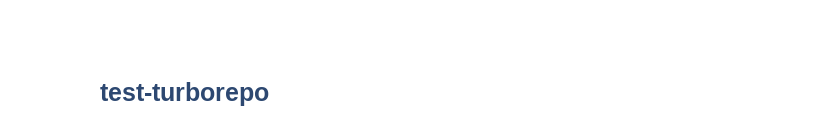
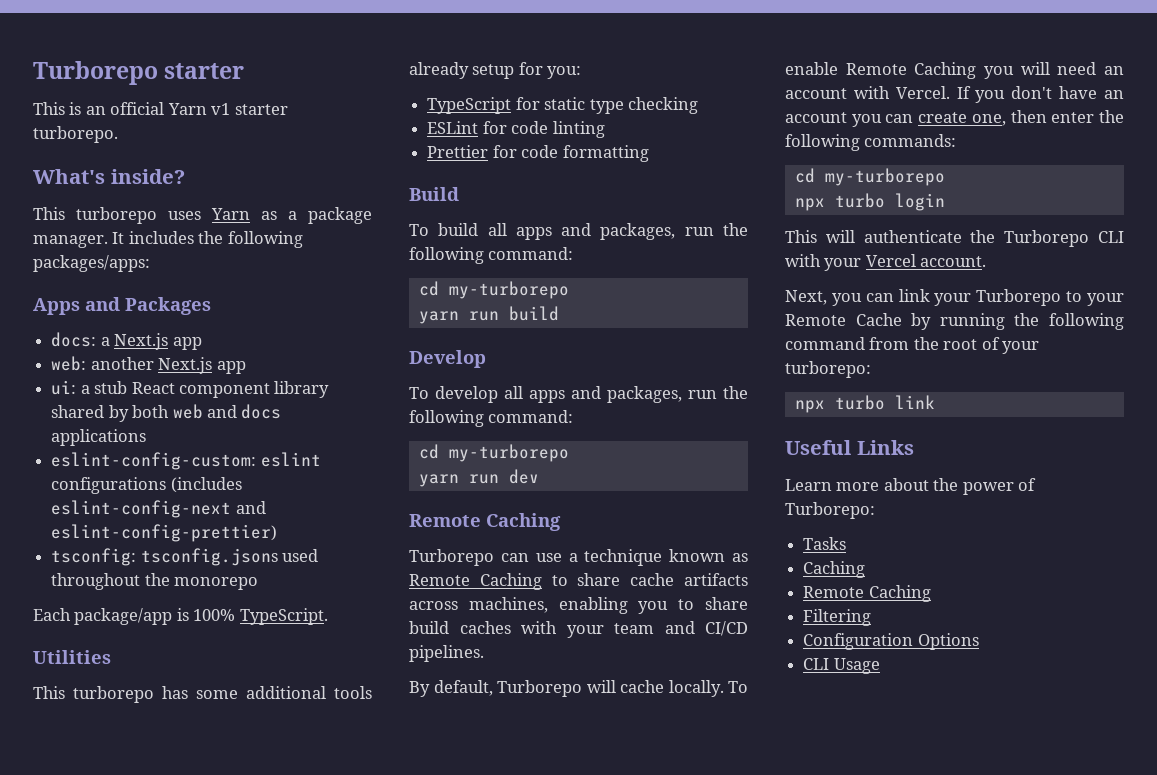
- test-turborepo
+ Turborepo starter
+ This is an official Yarn v1 starter turborepo.
+ What's inside?
+ This turborepo uses Yarn as a package manager. It includes the following packages/apps:
+ Apps and Packages
+ docs: a Next.js app
+ web: another Next.js app
+ ui: a stub React component library shared by both web and docs applications
+ eslint-config-custom: eslint configurations (includes eslint-config-next and eslint-config-prettier)
+ tsconfig: tsconfig.jsons used throughout the monorepo
+ Each package/app is 100% TypeScript.
+ Utilities
+ This turborepo has some additional tools already setup for you:
+ TypeScript for static type checking
+ ESLint for code linting
+ Prettier for code formatting
+ Build
+ To build all apps and packages, run the following command:
+ cd my-turborepo
+ yarn run build
+ Develop
+ To develop all apps and packages, run the following command:
+ cd my-turborepo
+ yarn run dev
+ Remote Caching
+ Turborepo can use a technique known as Remote Caching to share cache artifacts across machines, enabling you to share build caches with your team and CI/CD pipelines.
+ By default, Turborepo will cache locally. To enable Remote Caching you will need an account with Vercel. If you don't have an account you can create one, then enter the following commands:
+ cd my-turborepo
+ npx turbo login
+ This will authenticate the Turborepo CLI with your Vercel account.
+ Next, you can link your Turborepo to your Remote Cache by running the following command from the root of your turborepo:
+ npx turbo link
+ Useful Links
+ Learn more about the power of Turborepo:
+ Tasks
+ Caching
+ Remote Caching
+ Filtering
+ Configuration Options
+ CLI Usage

